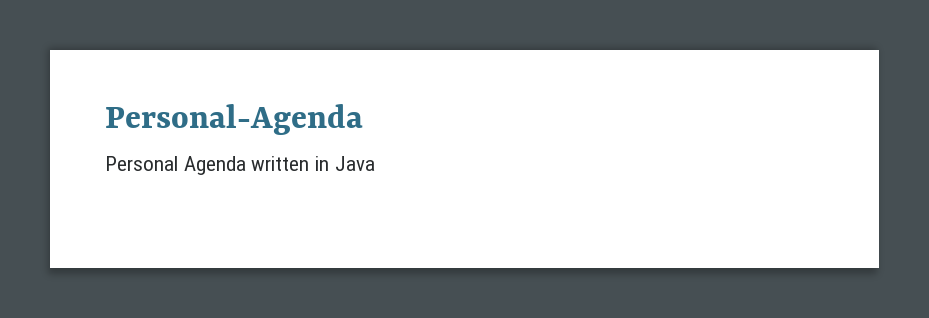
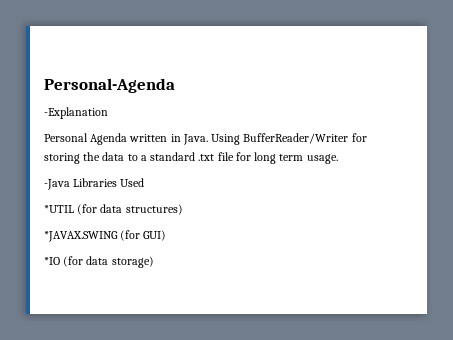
+ -Explanation
- Personal Agenda written in Java
+ Personal Agenda written in Java. Using BufferReader/Writer for storing the data to a standard .txt file for long term usage.
+ -Java Libraries Used
+ *UTIL (for data structures)
+ *JAVAX.SWING (for GUI)
+ *IO (for data storage)

